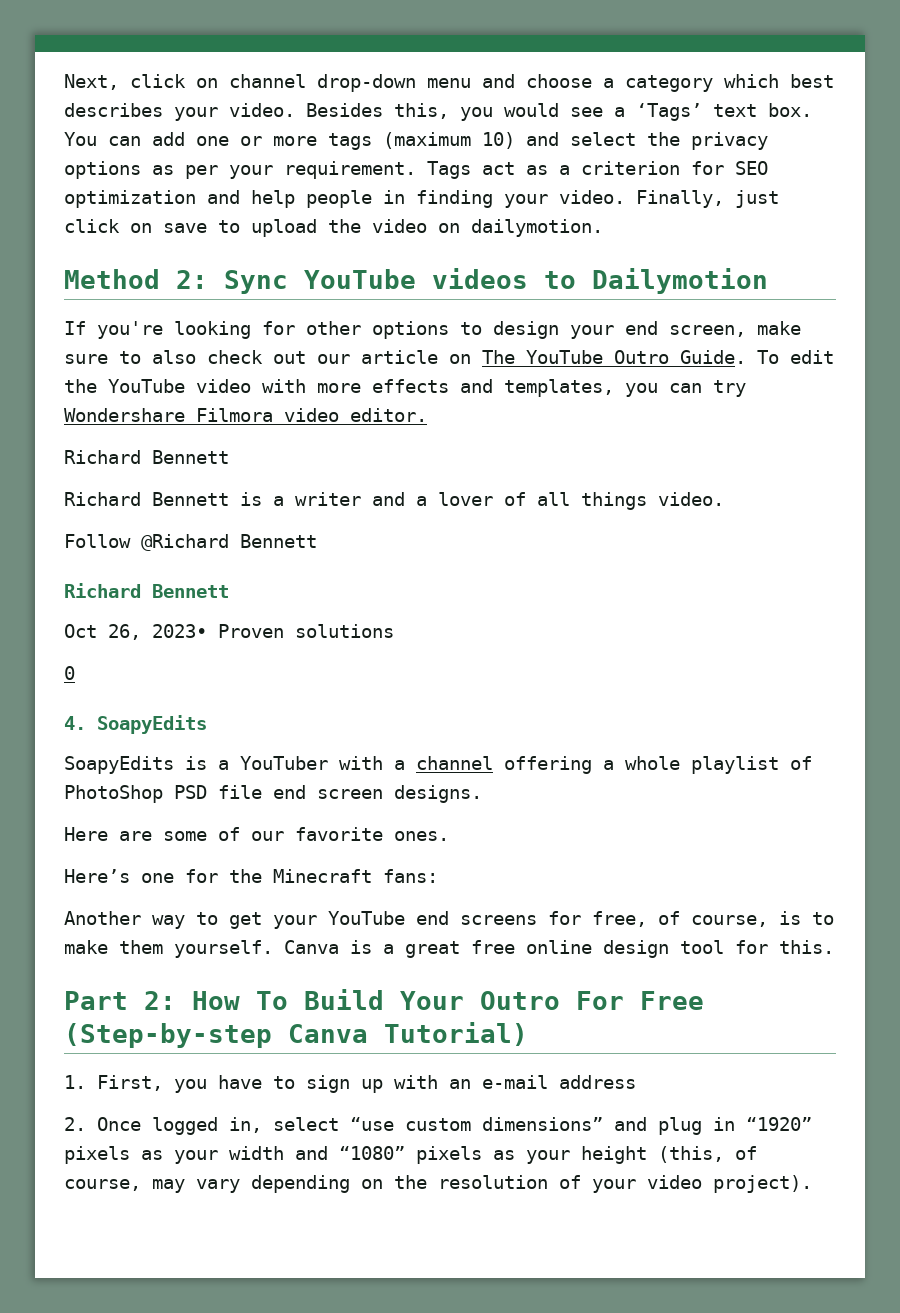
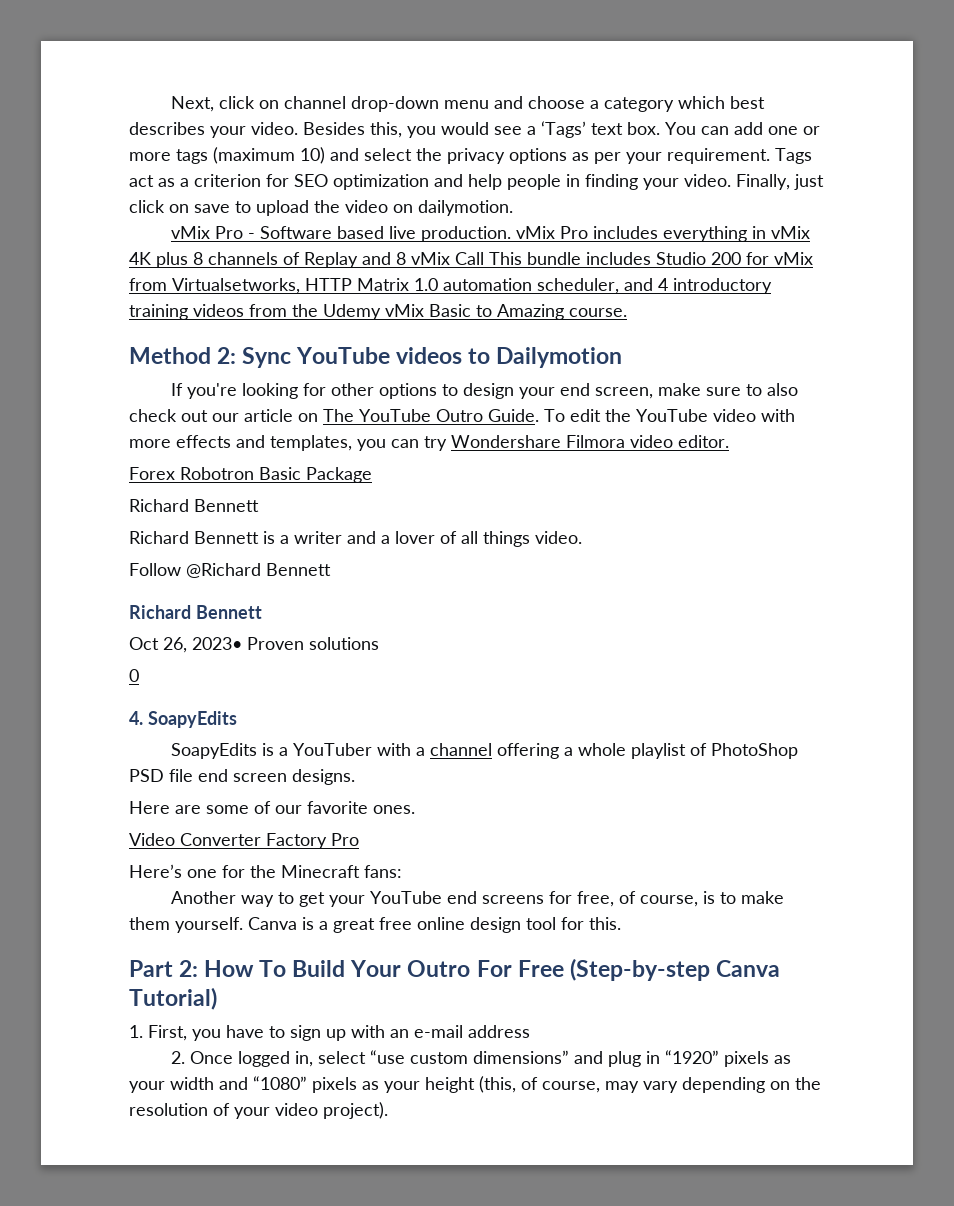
+ vMix Pro - Software based live production. vMix Pro includes everything in vMix 4K plus 8 channels of Replay and 8 vMix Call This bundle includes Studio 200 for vMix from Virtualsetworks, HTTP Matrix 1.0 automation scheduler, and 4 introductory training videos from the Udemy vMix Basic to Amazing course.
+ Forex Robotron Basic Package
+ Video Converter Factory Pro

